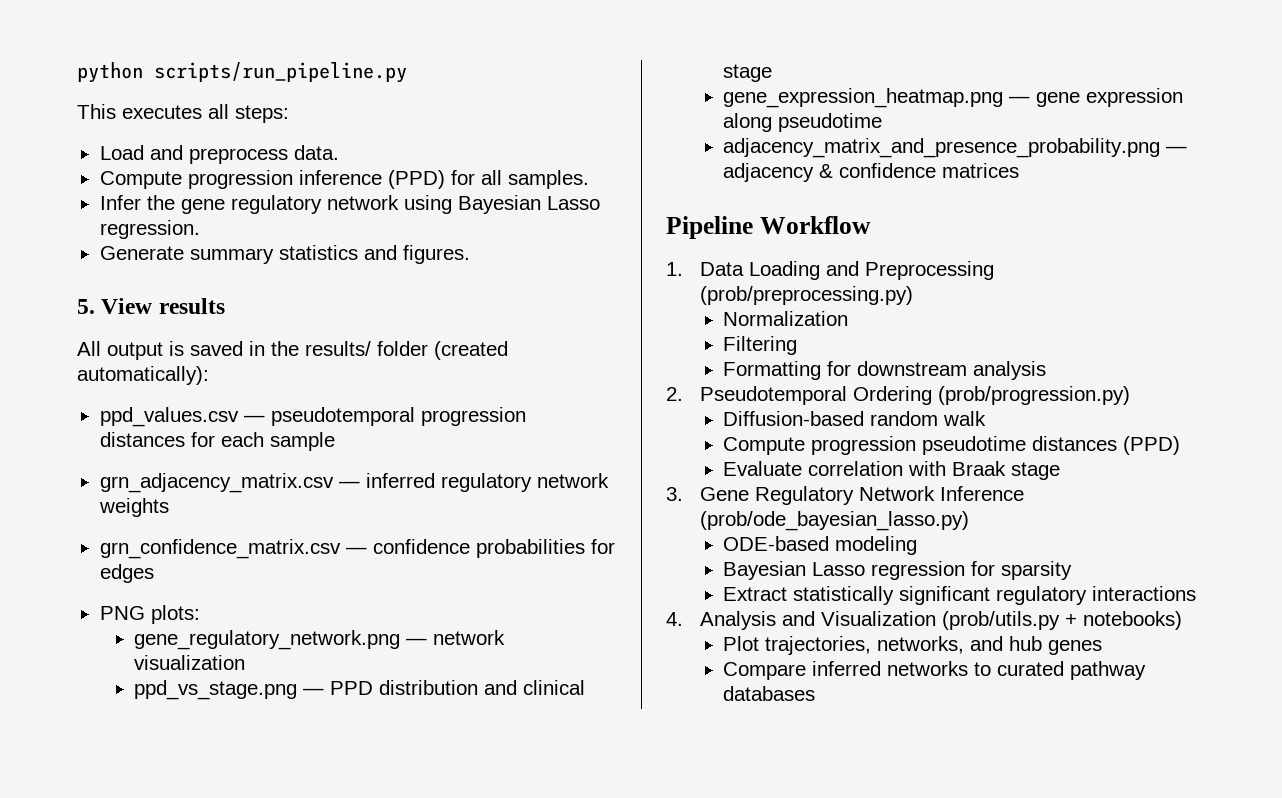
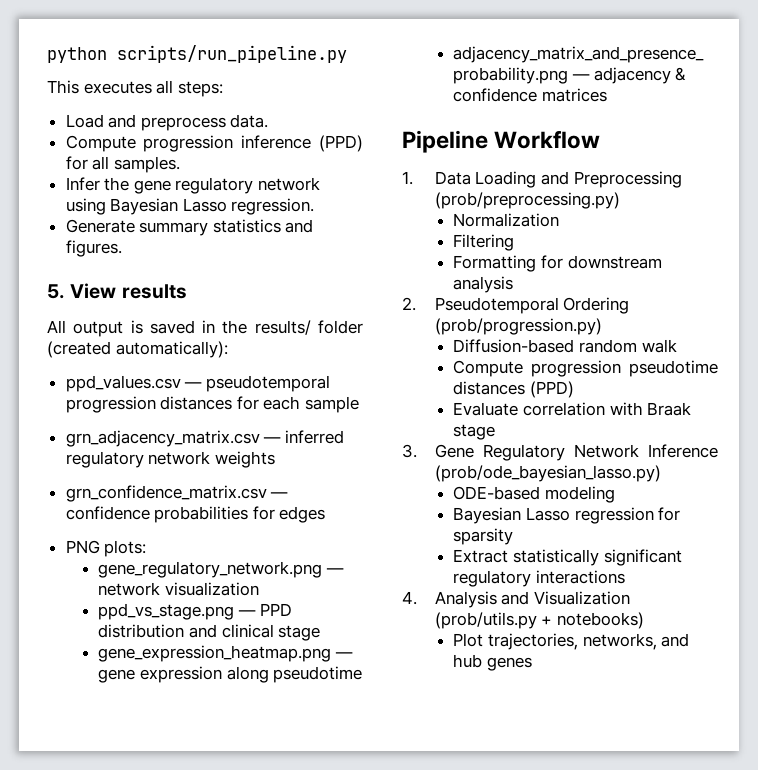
- Compare inferred networks to curated pathway databases

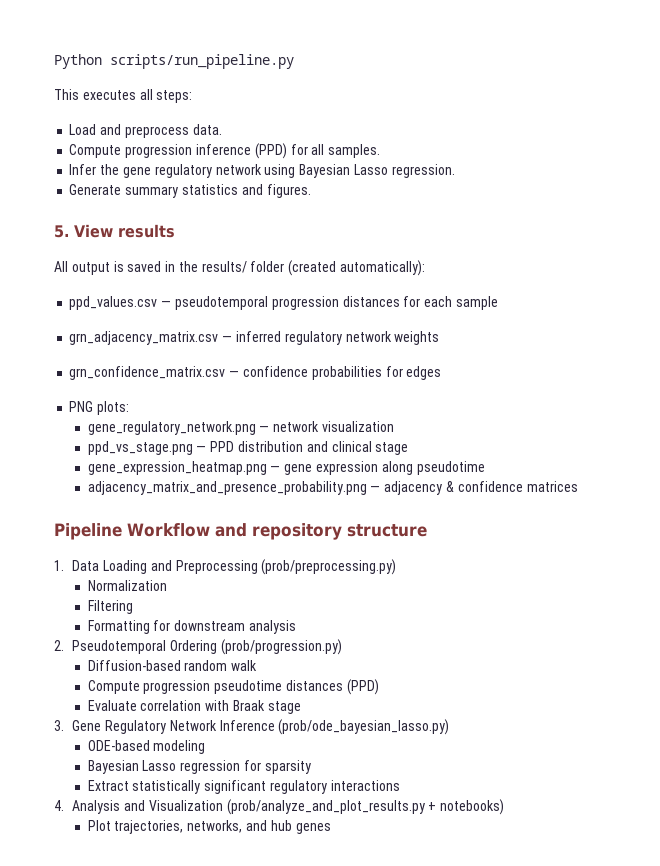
- python scripts/run_pipeline.py
+ Python scripts/run_pipeline.py
- Pipeline Workflow
+ Pipeline Workflow and repository structure
- 4. Analysis and Visualization (prob/utils.py + notebooks)
+ 4. Analysis and Visualization (prob/analyze_and_plot_results.py + notebooks)

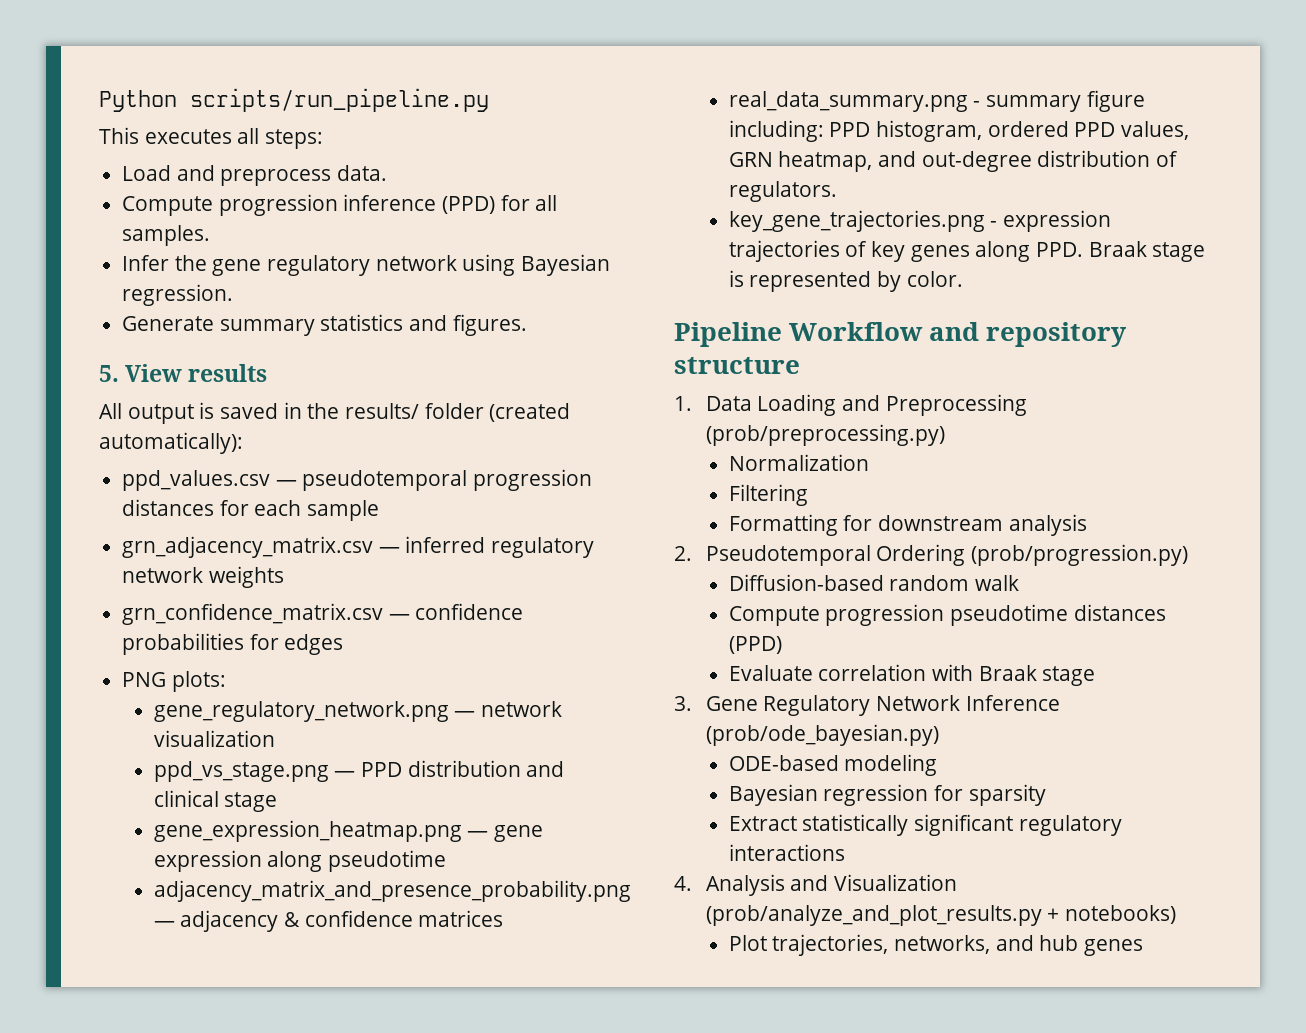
- Infer the gene regulatory network using Bayesian Lasso regression.
+ Infer the gene regulatory network using Bayesian regression.
+ real_data_summary.png - summary figure including: PPD histogram, ordered PPD values, GRN heatmap, and out-degree distribution of regulators.
+ key_gene_trajectories.png - expression trajectories of key genes along PPD. Braak stage is represented by color.
- 3. Gene Regulatory Network Inference (prob/ode_bayesian_lasso.py)
+ 3. Gene Regulatory Network Inference (prob/ode_bayesian.py)
- Bayesian Lasso regression for sparsity
+ Bayesian regression for sparsity

